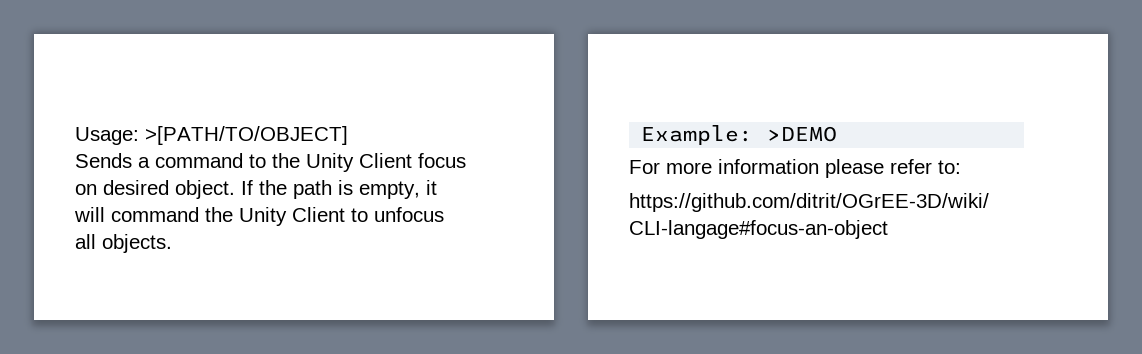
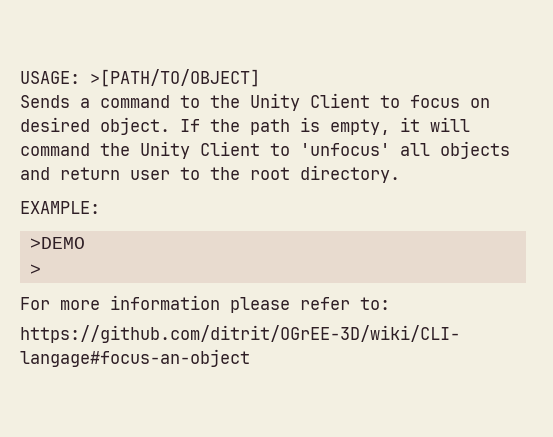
- Usage: >[PATH/TO/OBJECT]
+ USAGE: >[PATH/TO/OBJECT]
- Sends a command to the Unity Client focus on desired object.
+ Sends a command to the Unity Client to focus on desired object.
- If the path is empty, it will command the Unity Client to unfocus all objects.
- Example: >DEMO
+ If the path is empty, it will command the Unity Client to 'unfocus' all objects and return user to the root directory.
+ EXAMPLE:
+ >DEMO
+ >

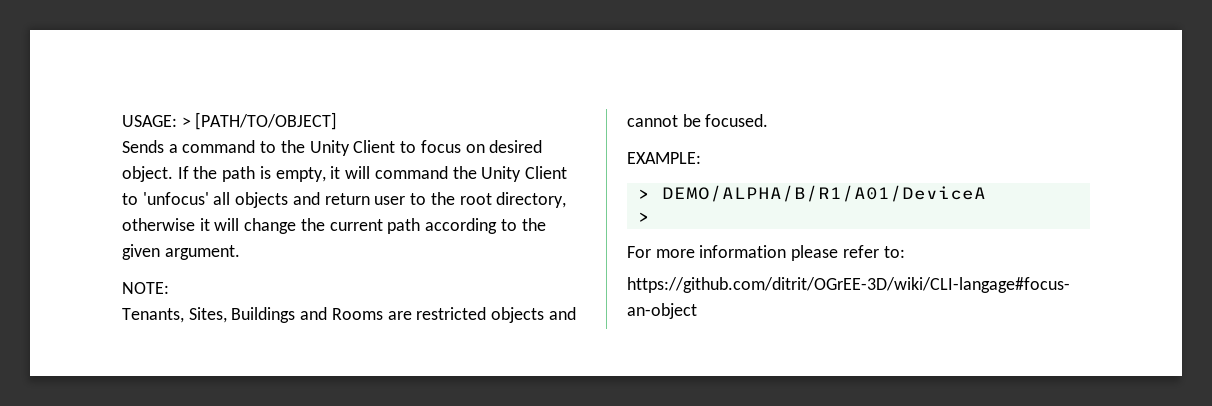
- USAGE: >[PATH/TO/OBJECT]
+ USAGE: > [PATH/TO/OBJECT]
- If the path is empty, it will command the Unity Client to 'unfocus' all objects and return user to the root directory.
+ If the path is empty, it will command the Unity Client to 'unfocus' all objects and return user to the root directory, otherwise it will change the current path according to the given argument.
+ NOTE:
+ Tenants, Sites, Buildings and Rooms are restricted objects and cannot be focused.
- >DEMO
+ > DEMO/ALPHA/B/R1/A01/DeviceA

